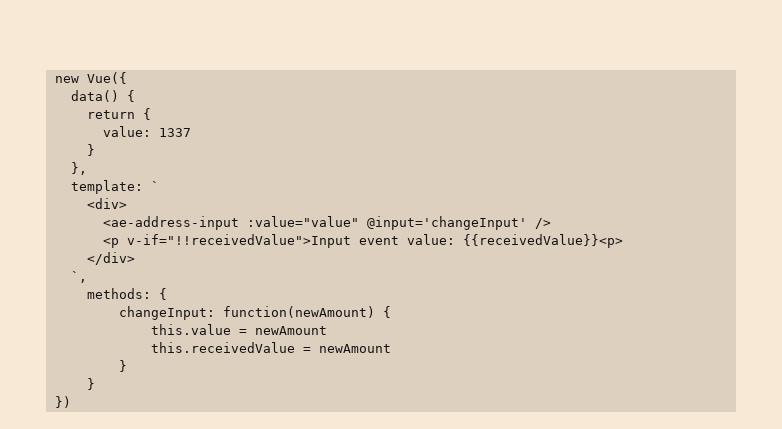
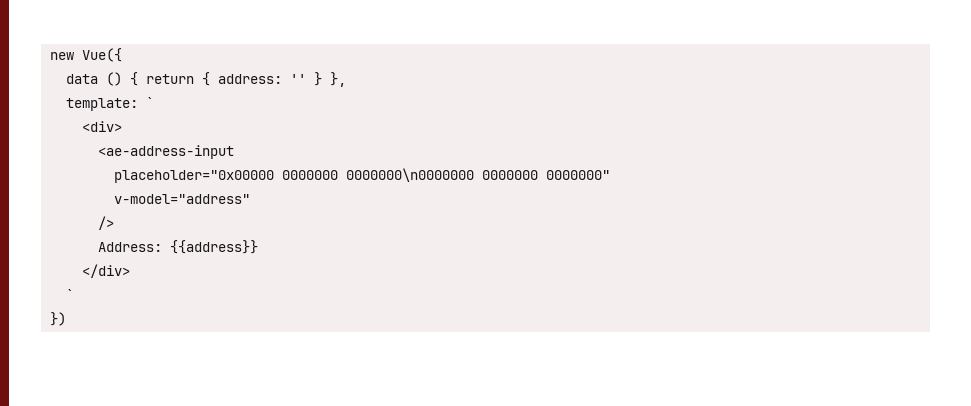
- data() {
- return {
- value: 1337
- }
- },
+ data () { return { address: '' } },
- <ae-address-input :value="value" @input='changeInput' />
- <p v-if="!!receivedValue">Input event value: {{receivedValue}}<p>
+ <ae-address-input
+ placeholder="0x00000 0000000 0000000\n0000000 0000000 0000000"
+ v-model="address"
+ />
+ Address: {{address}}
  </div>
- `,
- methods: {
- changeInput: function(newAmount) {
- this.value = newAmount
- this.receivedValue = newAmount
- }
- }
+ `

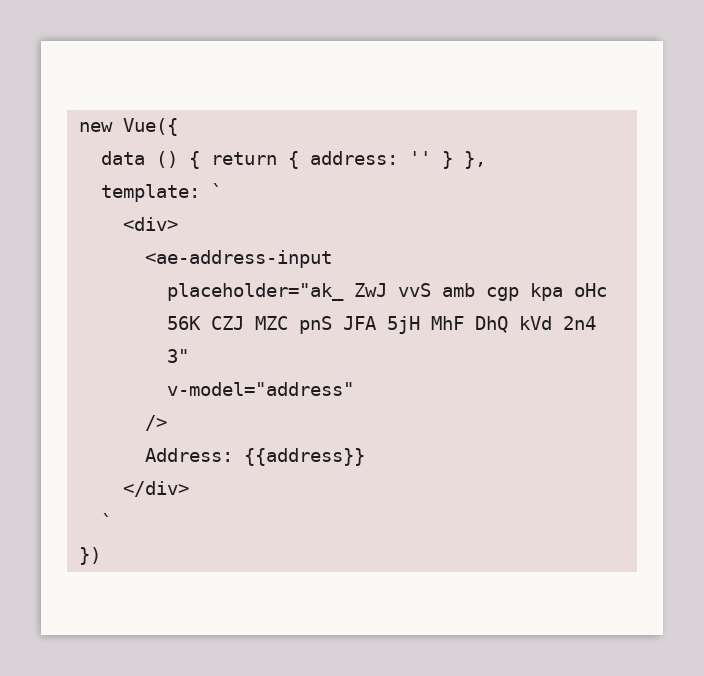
- placeholder="0x00000 0000000 0000000\n0000000 0000000 0000000"
+ placeholder="ak_ ZwJ vvS amb cgp kpa oHc 56K CZJ MZC pnS JFA 5jH MhF DhQ kVd 2n4 3"

